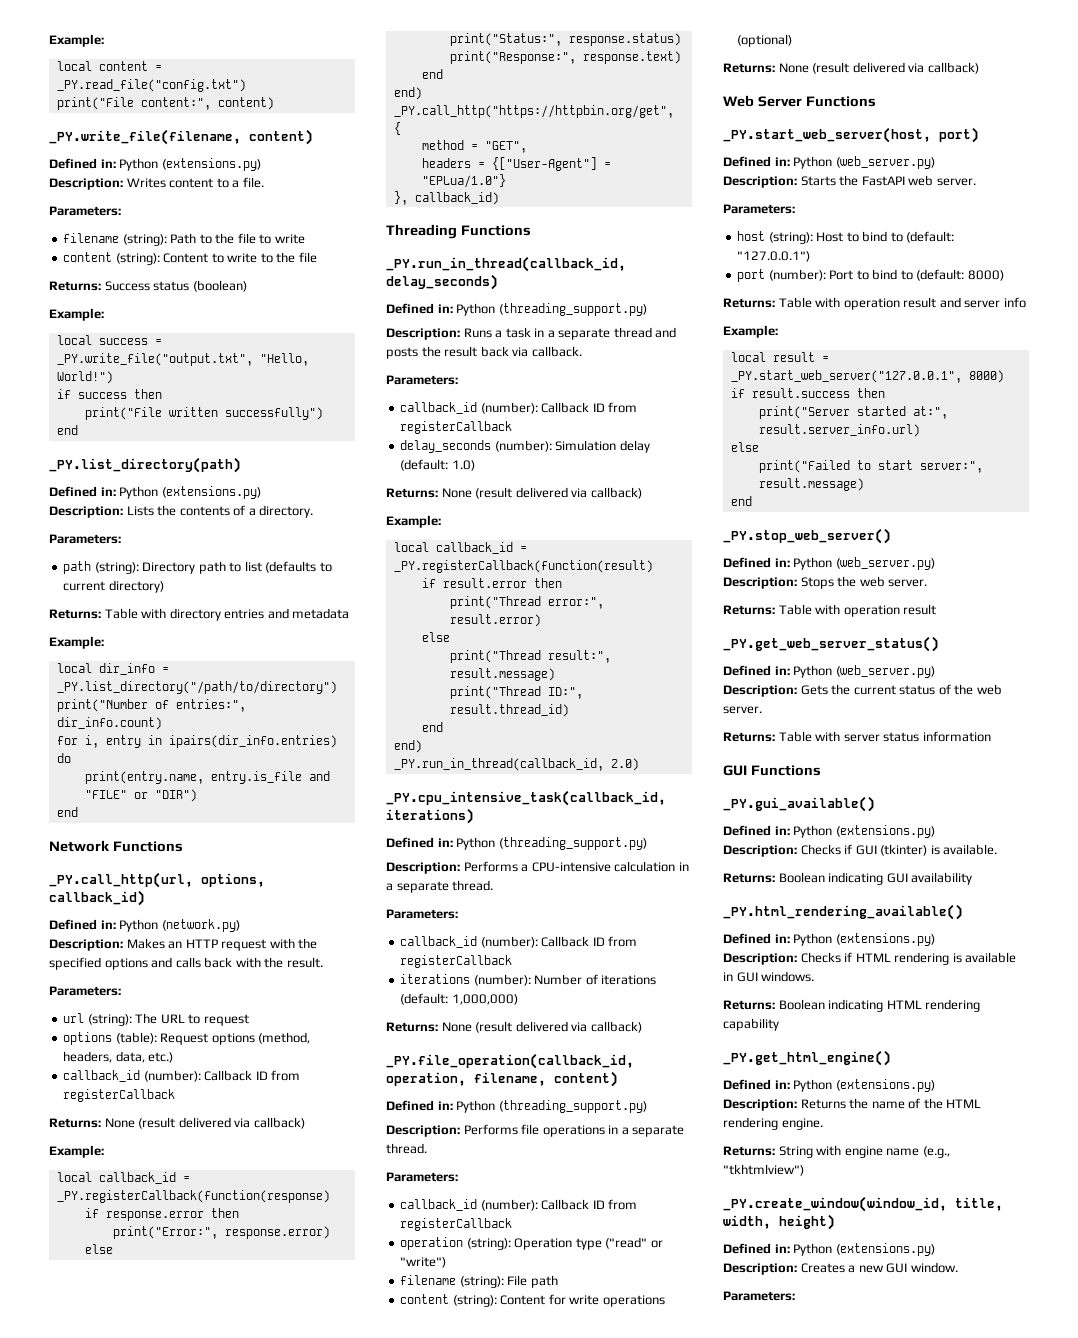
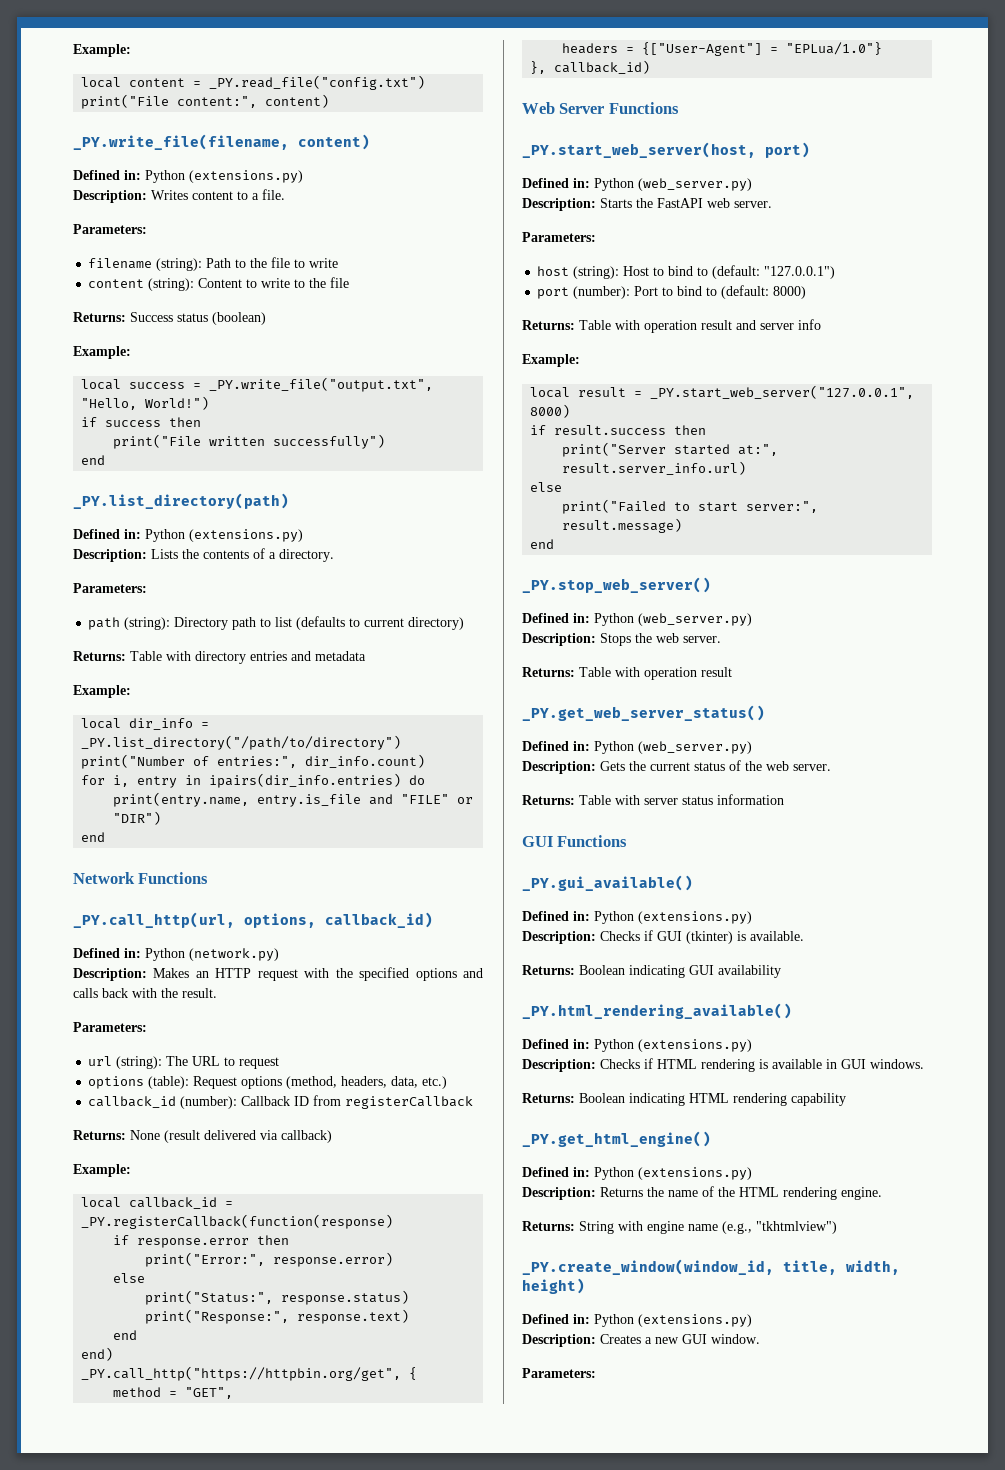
- Threading Functions
- _PY.run_in_thread(callback_id, delay_seconds)
- Defined in: Python (threading_support.py)
- Description: Runs a task in a separate thread and posts the result back via callback.
- Parameters:
- callback_id (number): Callback ID from registerCallback
- delay_seconds (number): Simulation delay (default: 1.0)
- Returns: None (result delivered via callback)
- Example:
- local callback_id = _PY.registerCallback(function(result)
- if result.error then
- print("Thread error:", result.error)
- else
- print("Thread result:", result.message)
- print("Thread ID:", result.thread_id)
- end
- end)
- _PY.run_in_thread(callback_id, 2.0)
- _PY.cpu_intensive_task(callback_id, iterations)
- Defined in: Python (threading_support.py)
- Description: Performs a CPU-intensive calculation in a separate thread.
- Parameters:
- callback_id (number): Callback ID from registerCallback
- iterations (number): Number of iterations (default: 1,000,000)
- Returns: None (result delivered via callback)
- _PY.file_operation(callback_id, operation, filename, content)
- Defined in: Python (threading_support.py)
- Description: Performs file operations in a separate thread.
- Parameters:
- callback_id (number): Callback ID from registerCallback
- operation (string): Operation type ("read" or "write")
- filename (string): File path
- content (string): Content for write operations (optional)
- Returns: None (result delivered via callback)

